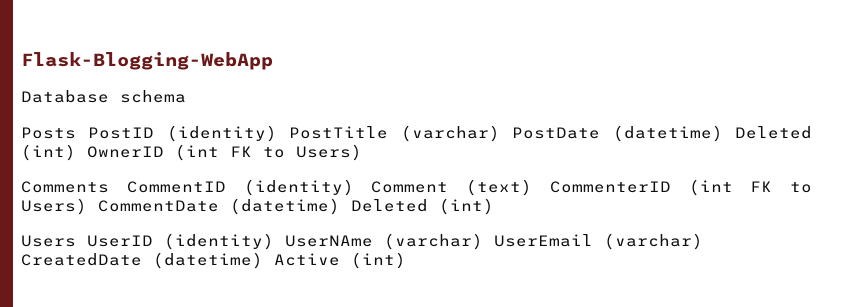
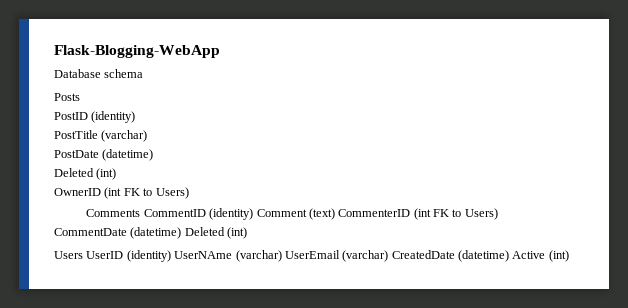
- Posts PostID (identity) PostTitle (varchar) PostDate (datetime) Deleted (int) OwnerID (int FK to Users)
+ Posts
+ PostID (identity)
+ PostTitle (varchar)
+ PostDate (datetime)
+ Deleted (int)
+ OwnerID (int FK to Users)

